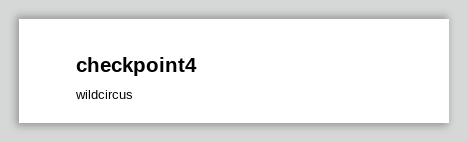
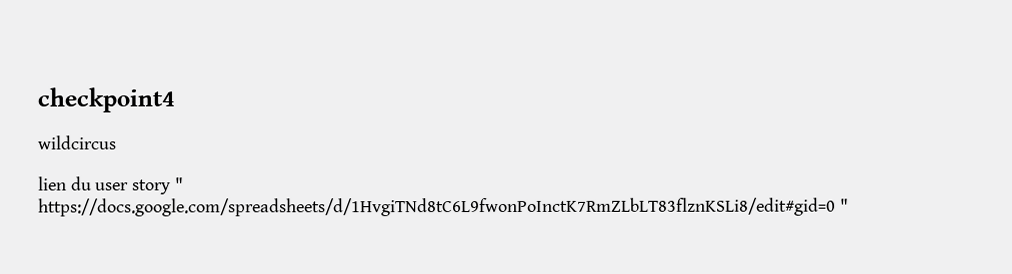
+ lien du user story " https://docs.google.com/spreadsheets/d/1HvgiTNd8tC6L9fwonPoInctK7RmZLbLT83flznKSLi8/edit#gid=0 "

